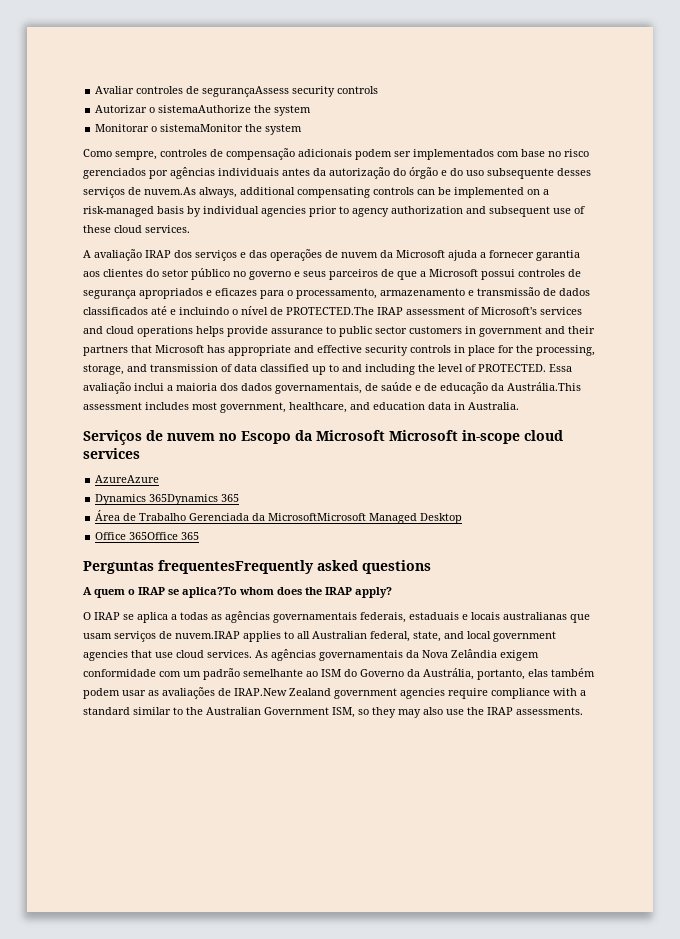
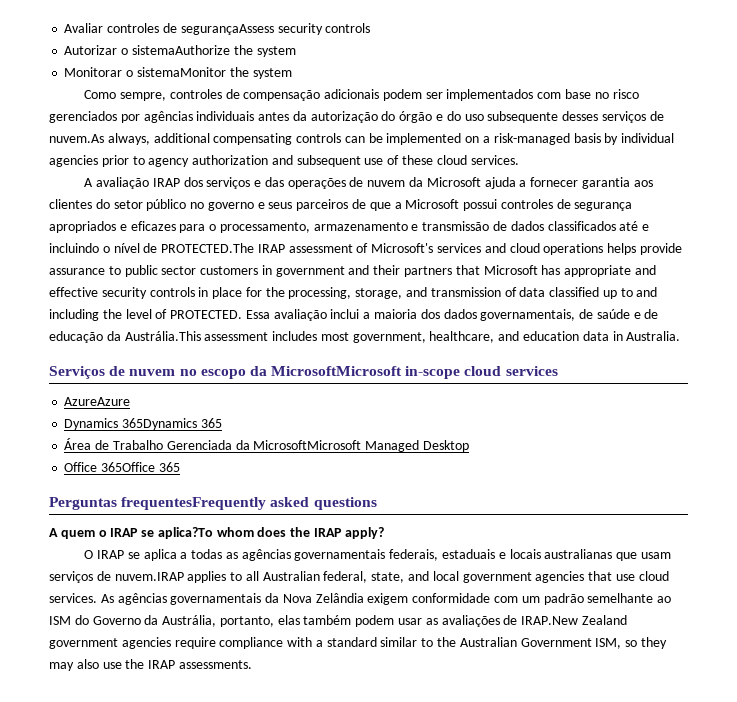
- Serviços de nuvem no Escopo da Microsoft Microsoft in-scope cloud services
+ Serviços de nuvem no escopo da MicrosoftMicrosoft in-scope cloud services

